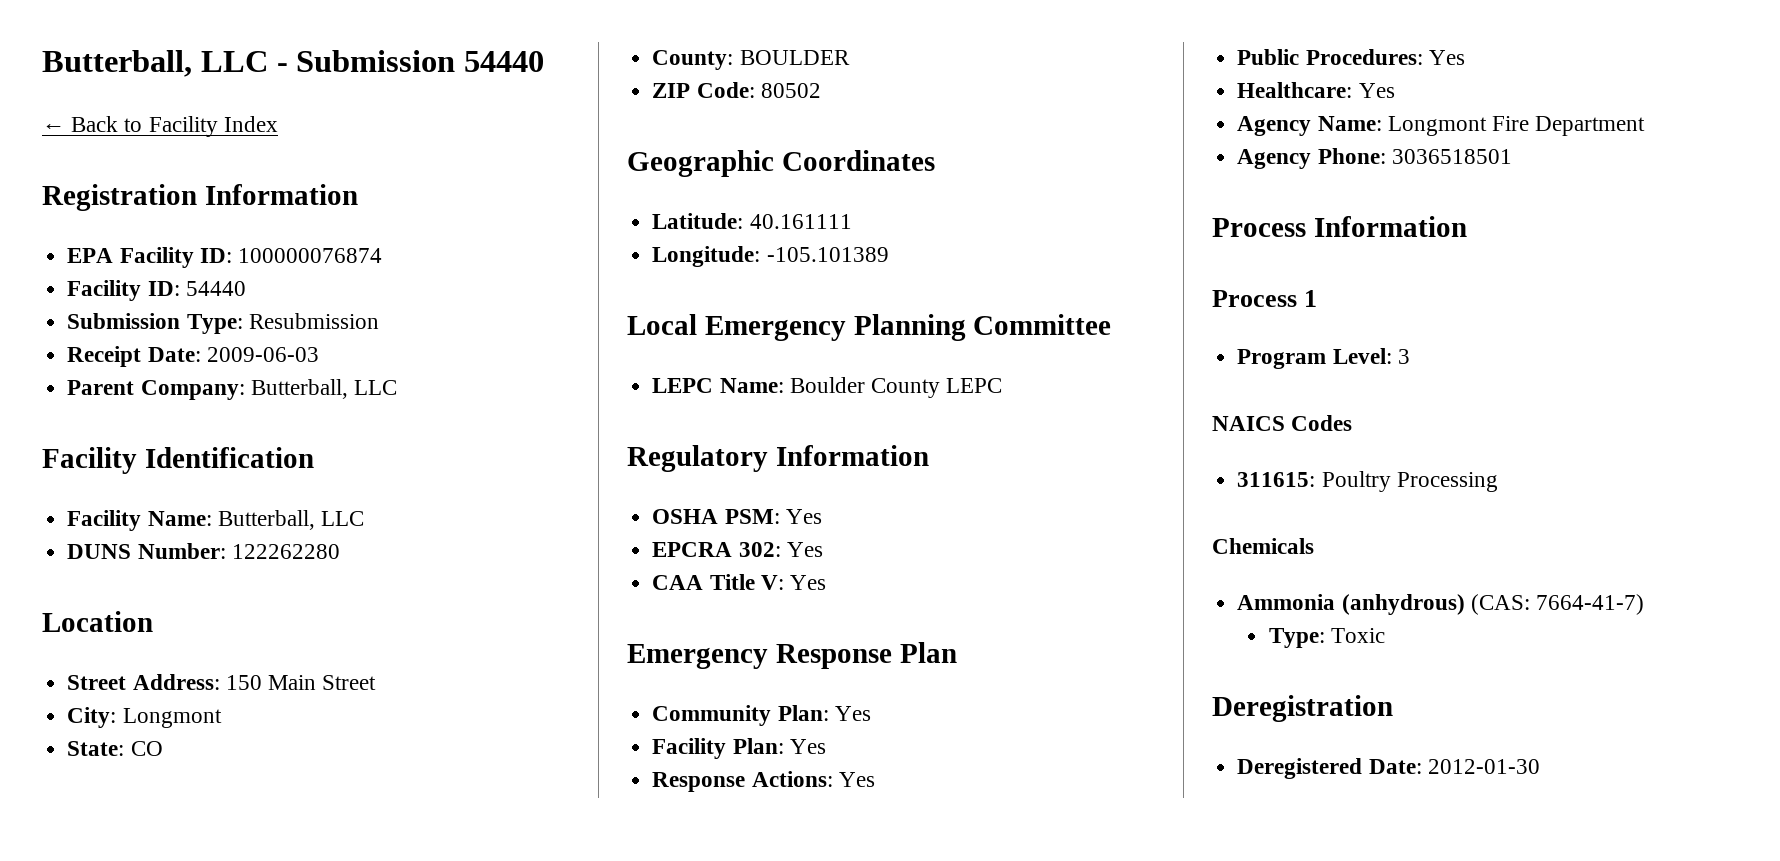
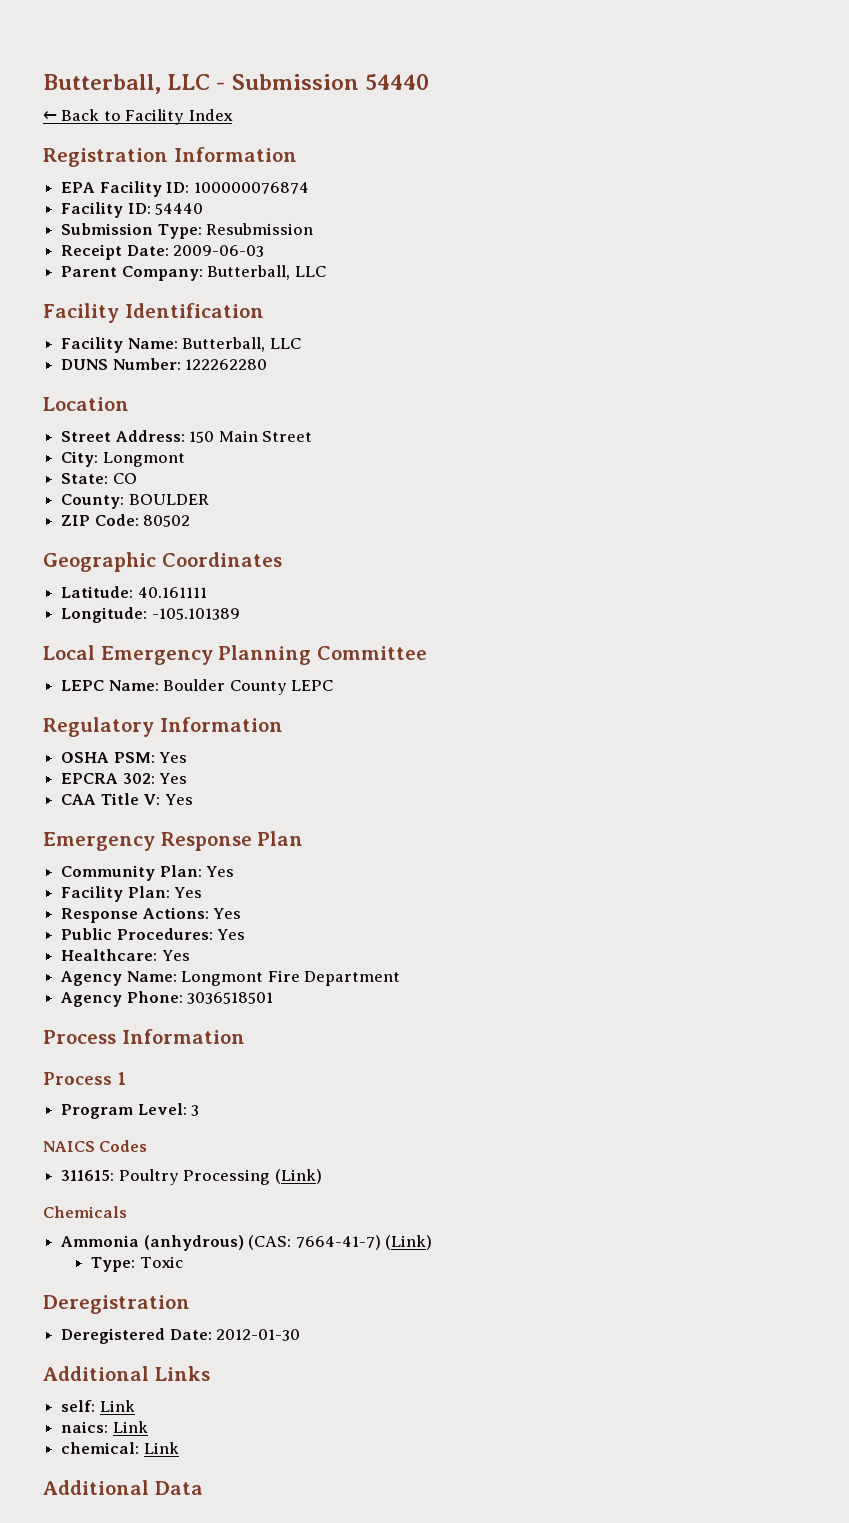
- 311615: Poultry Processing
+ 311615: Poultry Processing (Link)
- Ammonia (anhydrous) (CAS: 7664-41-7)
+ Ammonia (anhydrous) (CAS: 7664-41-7) (Link)
+ Additional Links
+ self: Link
+ naics: Link
+ chemical: Link
+ Additional Data

